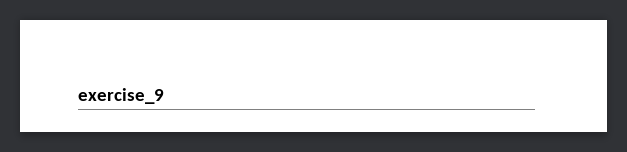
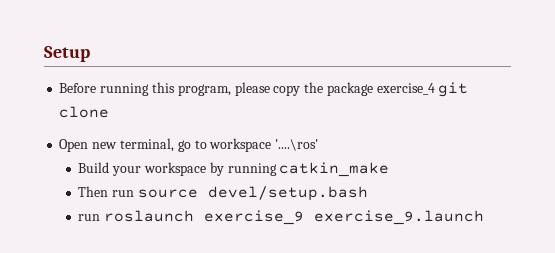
- exercise_9
+ Setup
+ Before running this program, please copy the package exercise_4 git clone
+ Open new terminal, go to workspace '....\ros'
+ Build your workspace by running catkin_make
+ Then run source devel/setup.bash
+ run roslaunch exercise_9 exercise_9.launch

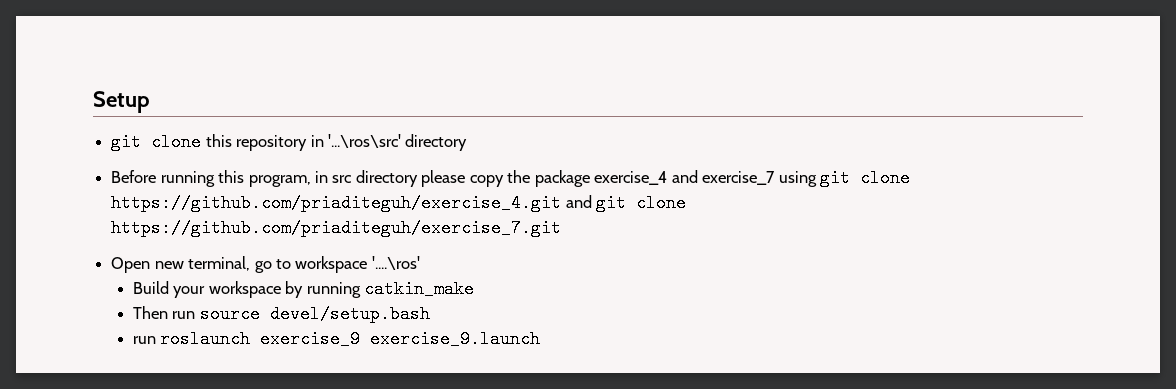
+ git clone this repository in '...\ros\src' directory
- Before running this program, please copy the package exercise_4 git clone
+ Before running this program, in src directory please copy the package exercise_4 and exercise_7 using git clone https://github.com/priaditeguh/exercise_4.git and git clone https://github.com/priaditeguh/exercise_7.git

